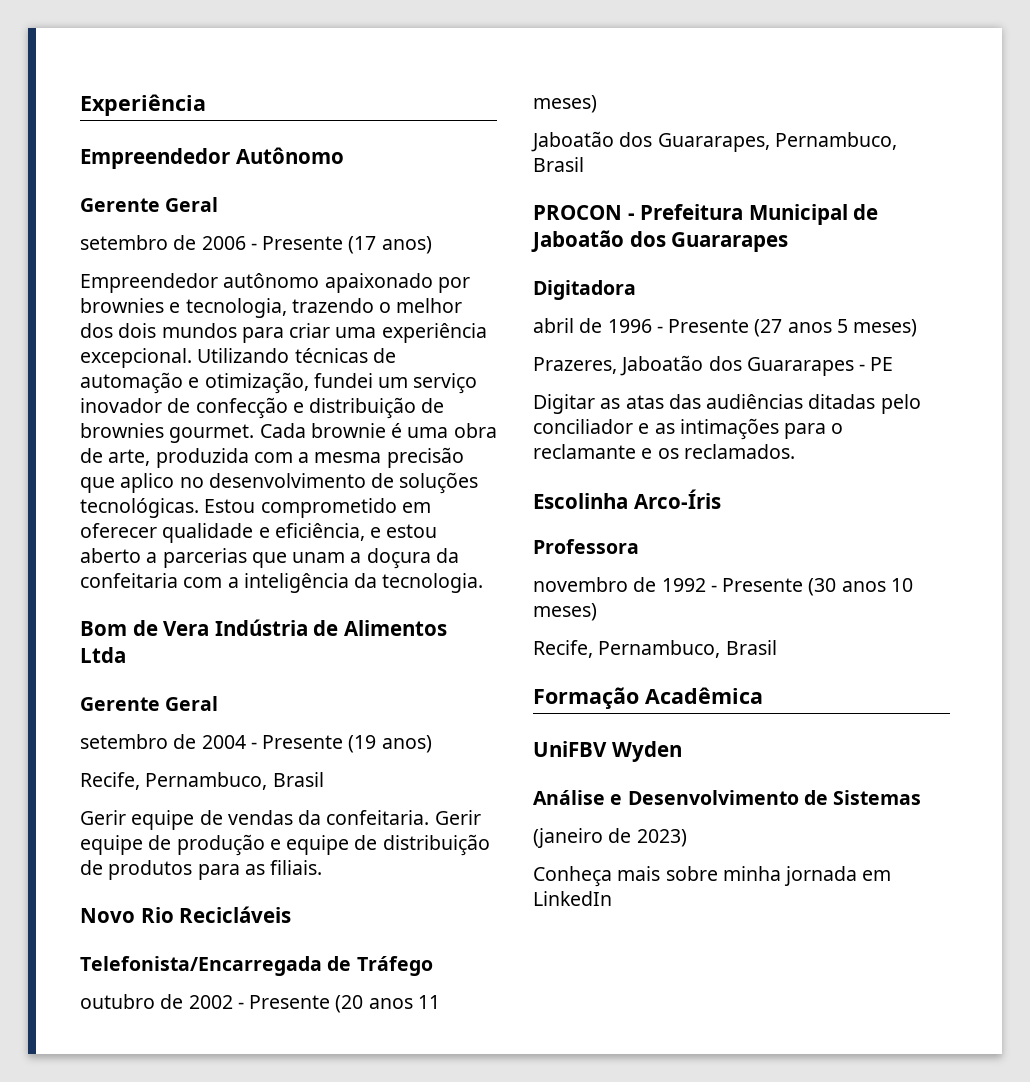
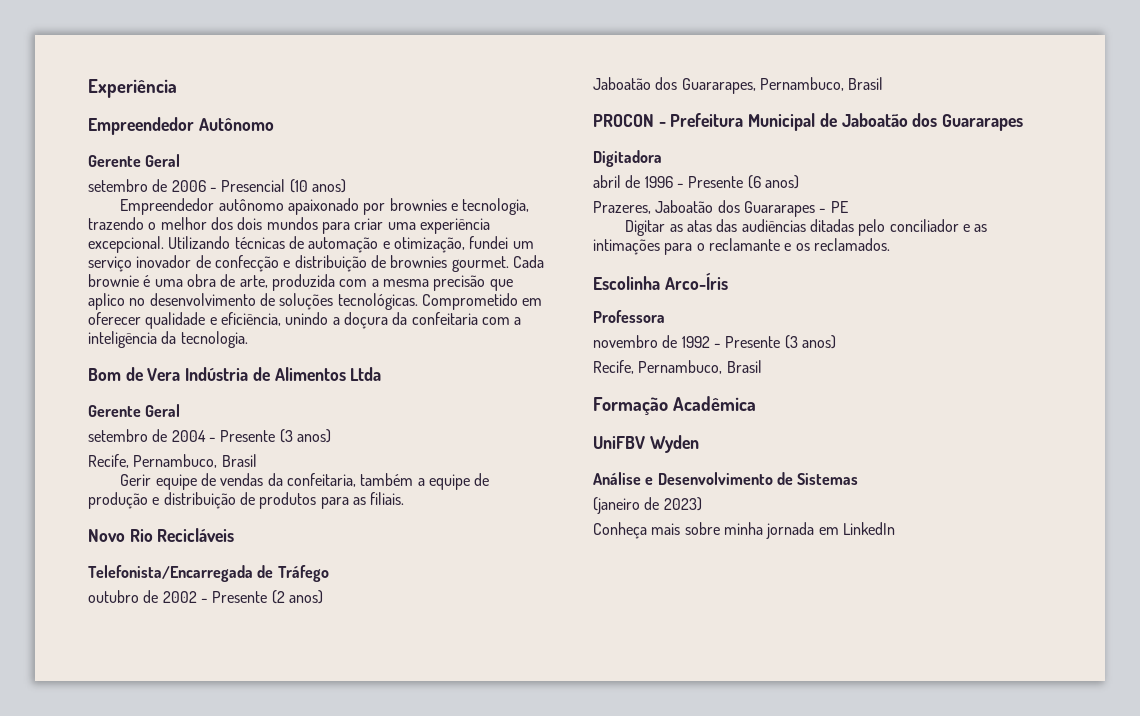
- setembro de 2006 - Presente (17 anos)
+ setembro de 2006 - Presencial (10 anos)
- Estou comprometido em oferecer qualidade e eficiência, e estou aberto a parcerias que unam a doçura da confeitaria com a inteligência da tecnologia.
+ Comprometido em oferecer qualidade e eficiência, unindo a doçura da confeitaria com a inteligência da tecnologia.
- setembro de 2004 - Presente (19 anos)
+ setembro de 2004 - Presente (3 anos)
- Gerir equipe de vendas da confeitaria. Gerir equipe de produção e equipe de distribuição de produtos para as filiais.
+ Gerir equipe de vendas da confeitaria, também a equipe de produção e distribuição de produtos para as filiais.
- outubro de 2002 - Presente (20 anos 11 meses)
+ outubro de 2002 - Presente (2 anos)
- abril de 1996 - Presente (27 anos 5 meses)
+ abril de 1996 - Presente (6 anos)
- novembro de 1992 - Presente (30 anos 10 meses)
+ novembro de 1992 - Presente (3 anos)

